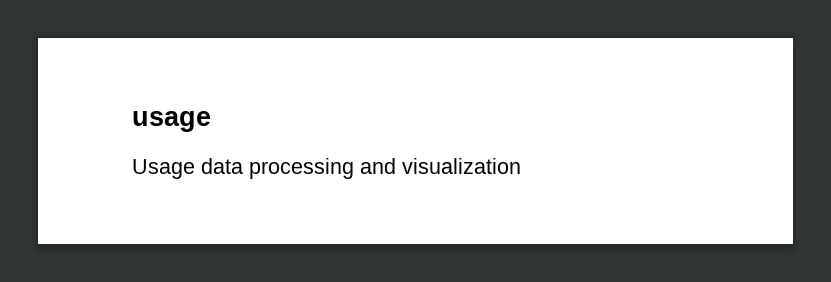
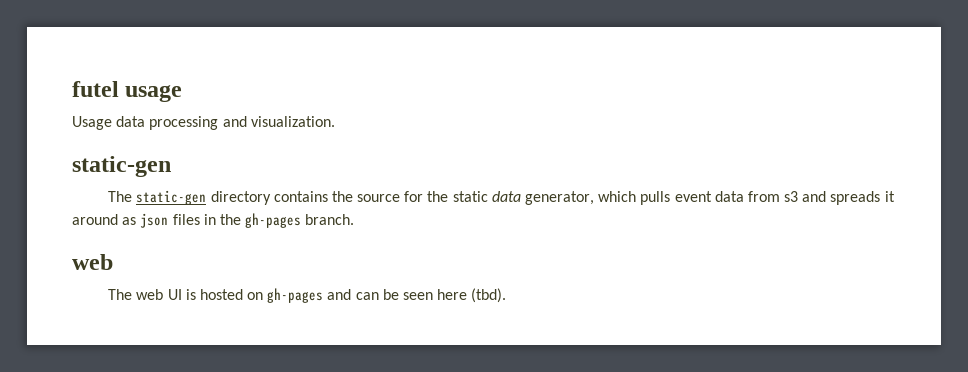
- usage
+ futel usage
- Usage data processing and visualization
+ Usage data processing and visualization.
+ static-gen
+ The static-gen directory contains the source for the static data generator, which pulls event data from s3 and spreads it around as json files in the gh-pages branch.
+ web
+ The web UI is hosted on gh-pages and can be seen here (tbd).

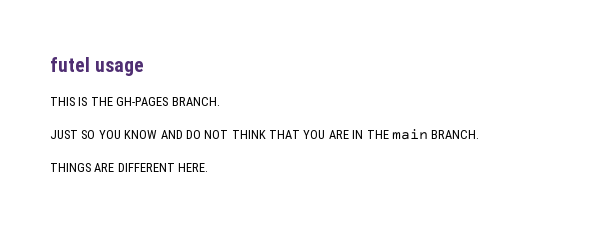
- Usage data processing and visualization.
- static-gen
- The static-gen directory contains the source for the static data generator, which pulls event data from s3 and spreads it around as json files in the gh-pages branch.
- web
- The web UI is hosted on gh-pages and can be seen here (tbd).
+ THIS IS THE GH-PAGES BRANCH.
+ JUST SO YOU KNOW AND DO NOT THINK THAT YOU ARE IN THE main BRANCH.
+ THINGS ARE DIFFERENT HERE.

